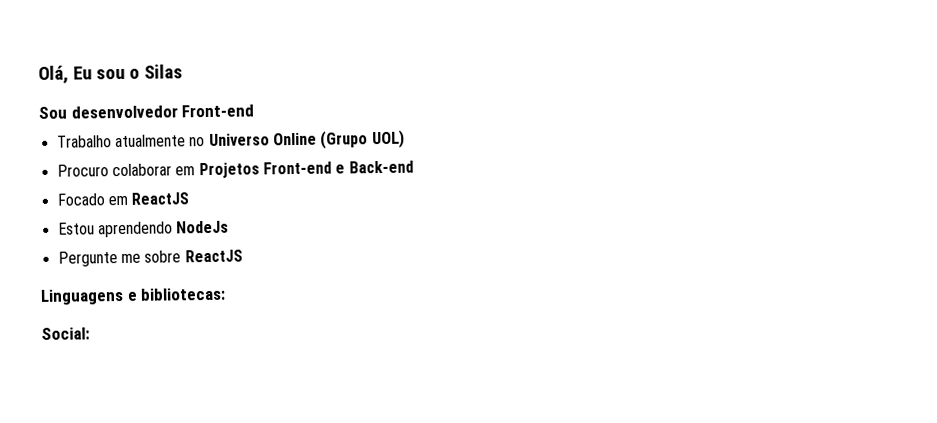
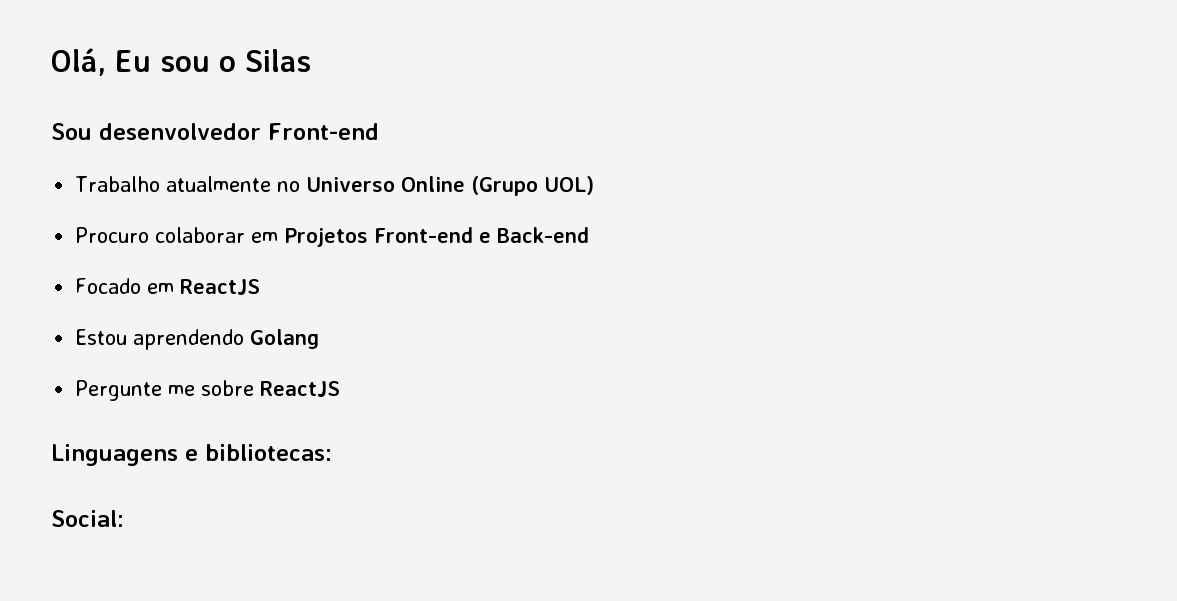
- Estou aprendendo NodeJs
+ Estou aprendendo Golang

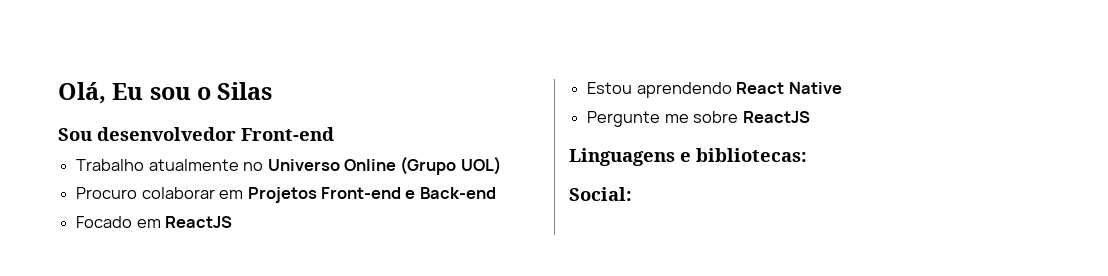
- Estou aprendendo Golang
+ Estou aprendendo React Native

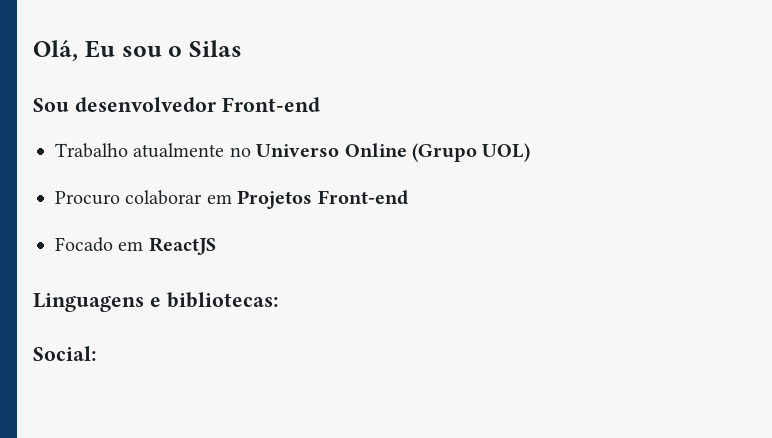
- Procuro colaborar em Projetos Front-end e Back-end
+ Procuro colaborar em Projetos Front-end
- Estou aprendendo React Native
- Pergunte me sobre ReactJS

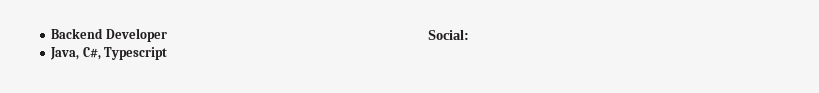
- Olá, Eu sou o Silas
- Sou desenvolvedor Front-end
- Trabalho atualmente no Universo Online (Grupo UOL)
- Procuro colaborar em Projetos Front-end
- Focado em ReactJS
- Linguagens e bibliotecas:
+ Backend Developer
+ Java, C#, Typescript

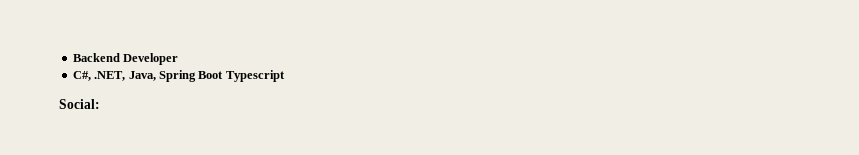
- Java, C#, Typescript
+ C#, .NET, Java, Spring Boot Typescript

